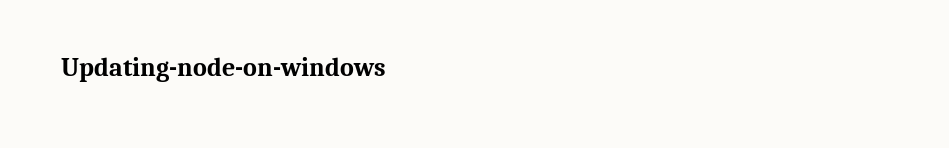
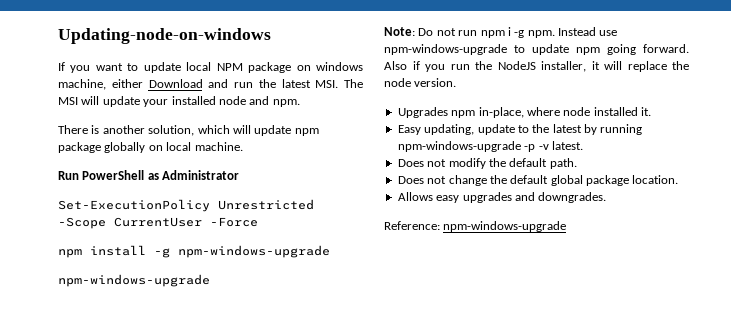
+ If you want to update local NPM package on windows machine, either Download and run the latest MSI. The MSI will update your installed node and npm.
+ There is another solution, which will update npm package globally on local machine.
+ Run PowerShell as Administrator
+ Set-ExecutionPolicy Unrestricted -Scope CurrentUser -Force
+ npm install -g npm-windows-upgrade
+ npm-windows-upgrade
+ Note: Do not run npm i -g npm. Instead use npm-windows-upgrade to update npm going forward. Also if you run the NodeJS installer, it will replace the node version.
+ Upgrades npm in-place, where node installed it.
+ Easy updating, update to the latest by running npm-windows-upgrade -p -v latest.
+ Does not modify the default path.
+ Does not change the default global package location.
+ Allows easy upgrades and downgrades.
+ Reference: npm-windows-upgrade

